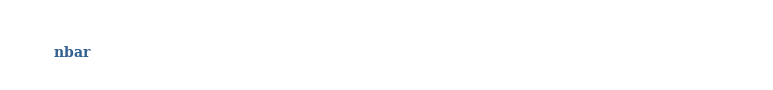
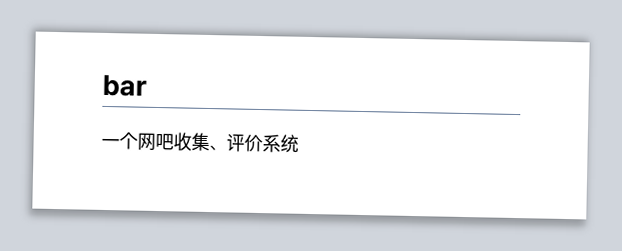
- nbar
+ bar
+ 一个网吧收集、评价系统

